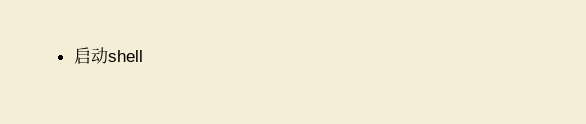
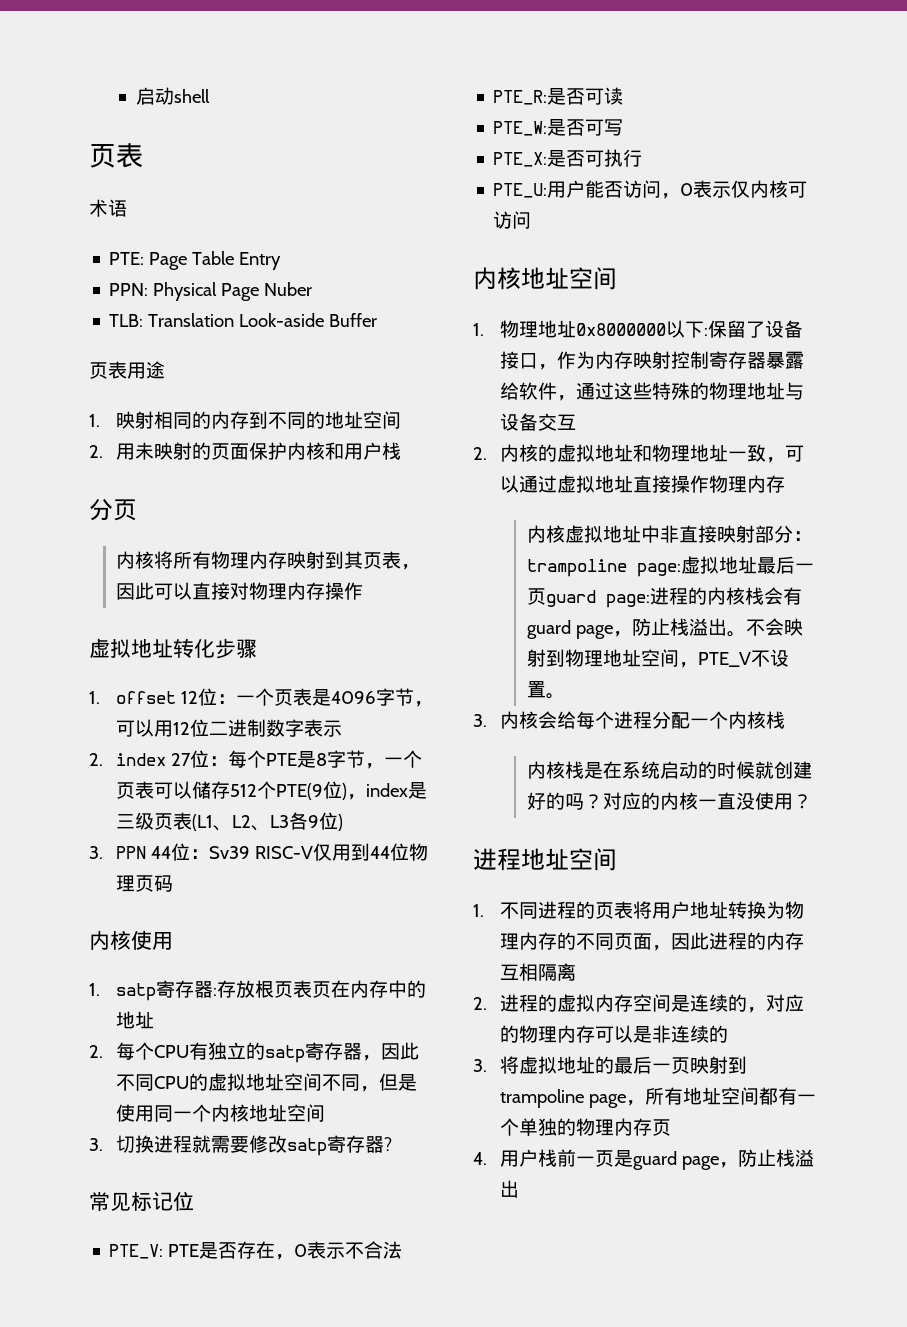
  启动shell
+ 页表
+ 术语
+ PTE: Page Table Entry
+ PPN: Physical Page Nuber
+ TLB: Translation Look-aside Buffer
+ 页表用途
+ 1.映射相同的内存到不同的地址空间
+ 2.用未映射的页面保护内核和用户栈
+ 分页
+ 内核将所有物理内存映射到其页表，因此可以直接对物理内存操作
+ 虚拟地址转化步骤
+ 1. offset 12位：一个页表是4096字节，可以用12位二进制数字表示
+ 2. index 27位：每个PTE是8字节，一个页表可以储存512个PTE(9位)，index是三级页表(L1、L2、L3各9位)
+ 3. PPN 44位：Sv39 RISC-V仅用到44位物理页码
+ 内核使用
+ 1. satp寄存器:存放根页表页在内存中的地址
+ 2.每个CPU有独立的satp寄存器，因此不同CPU的虚拟地址空间不同，但是使用同一个内核地址空间
+ 3.切换进程就需要修改satp寄存器?
+ 常见标记位
+ PTE_V: PTE是否存在，0表示不合法
+ PTE_R:是否可读
+ PTE_W:是否可写
+ PTE_X:是否可执行
+ PTE_U:用户能否访问，0表示仅内核可访问
+ 内核地址空间
+ 1.物理地址0x8000000以下:保留了设备接口，作为内存映射控制寄存器暴露给软件，通过这些特殊的物理地址与设备交互
+ 2.内核的虚拟地址和物理地址一致，可以通过虚拟地址直接操作物理内存
+ 内核虚拟地址中非直接映射部分：trampoline page:虚拟地址最后一页guard page:进程的内核栈会有guard page，防止栈溢出。不会映射到物理地址空间，PTE_V不设置。
+ 3.内核会给每个进程分配一个内核栈
+ 内核栈是在系统启动的时候就创建好的吗？对应的内核一直没使用？
+ 进程地址空间
+ 1.不同进程的页表将用户地址转换为物理内存的不同页面，因此进程的内存互相隔离
+ 2.进程的虚拟内存空间是连续的，对应的物理内存可以是非连续的
+ 3.将虚拟地址的最后一页映射到trampoline page，所有地址空间都有一个单独的物理内存页
+ 4.用户栈前一页是guard page，防止栈溢出

